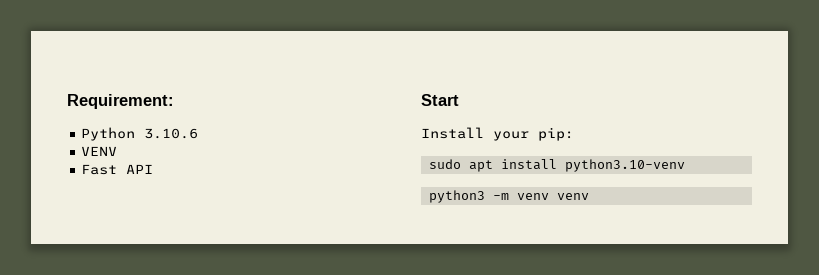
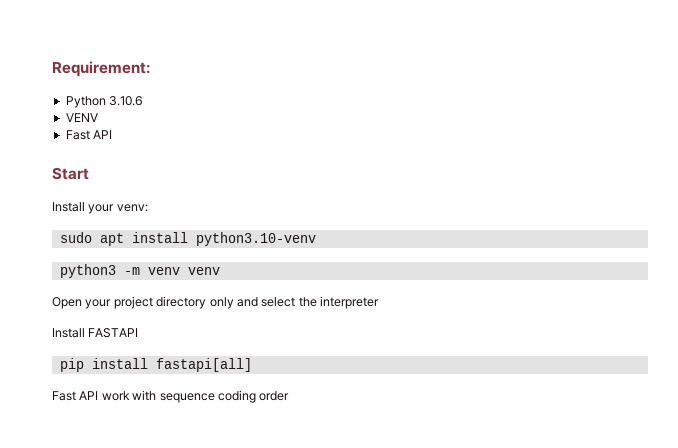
- Install your pip:
+ Install your venv:
+ Open your project directory only and select the interpreter
+ Install FASTAPI
+ pip install fastapi[all]
+ Fast API work with sequence coding order

